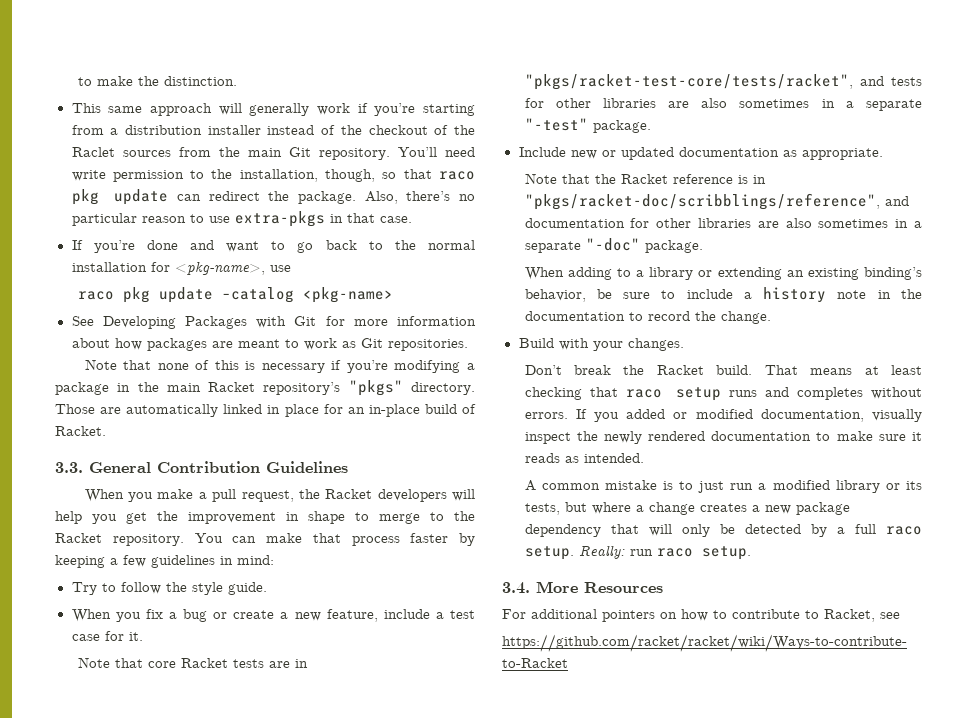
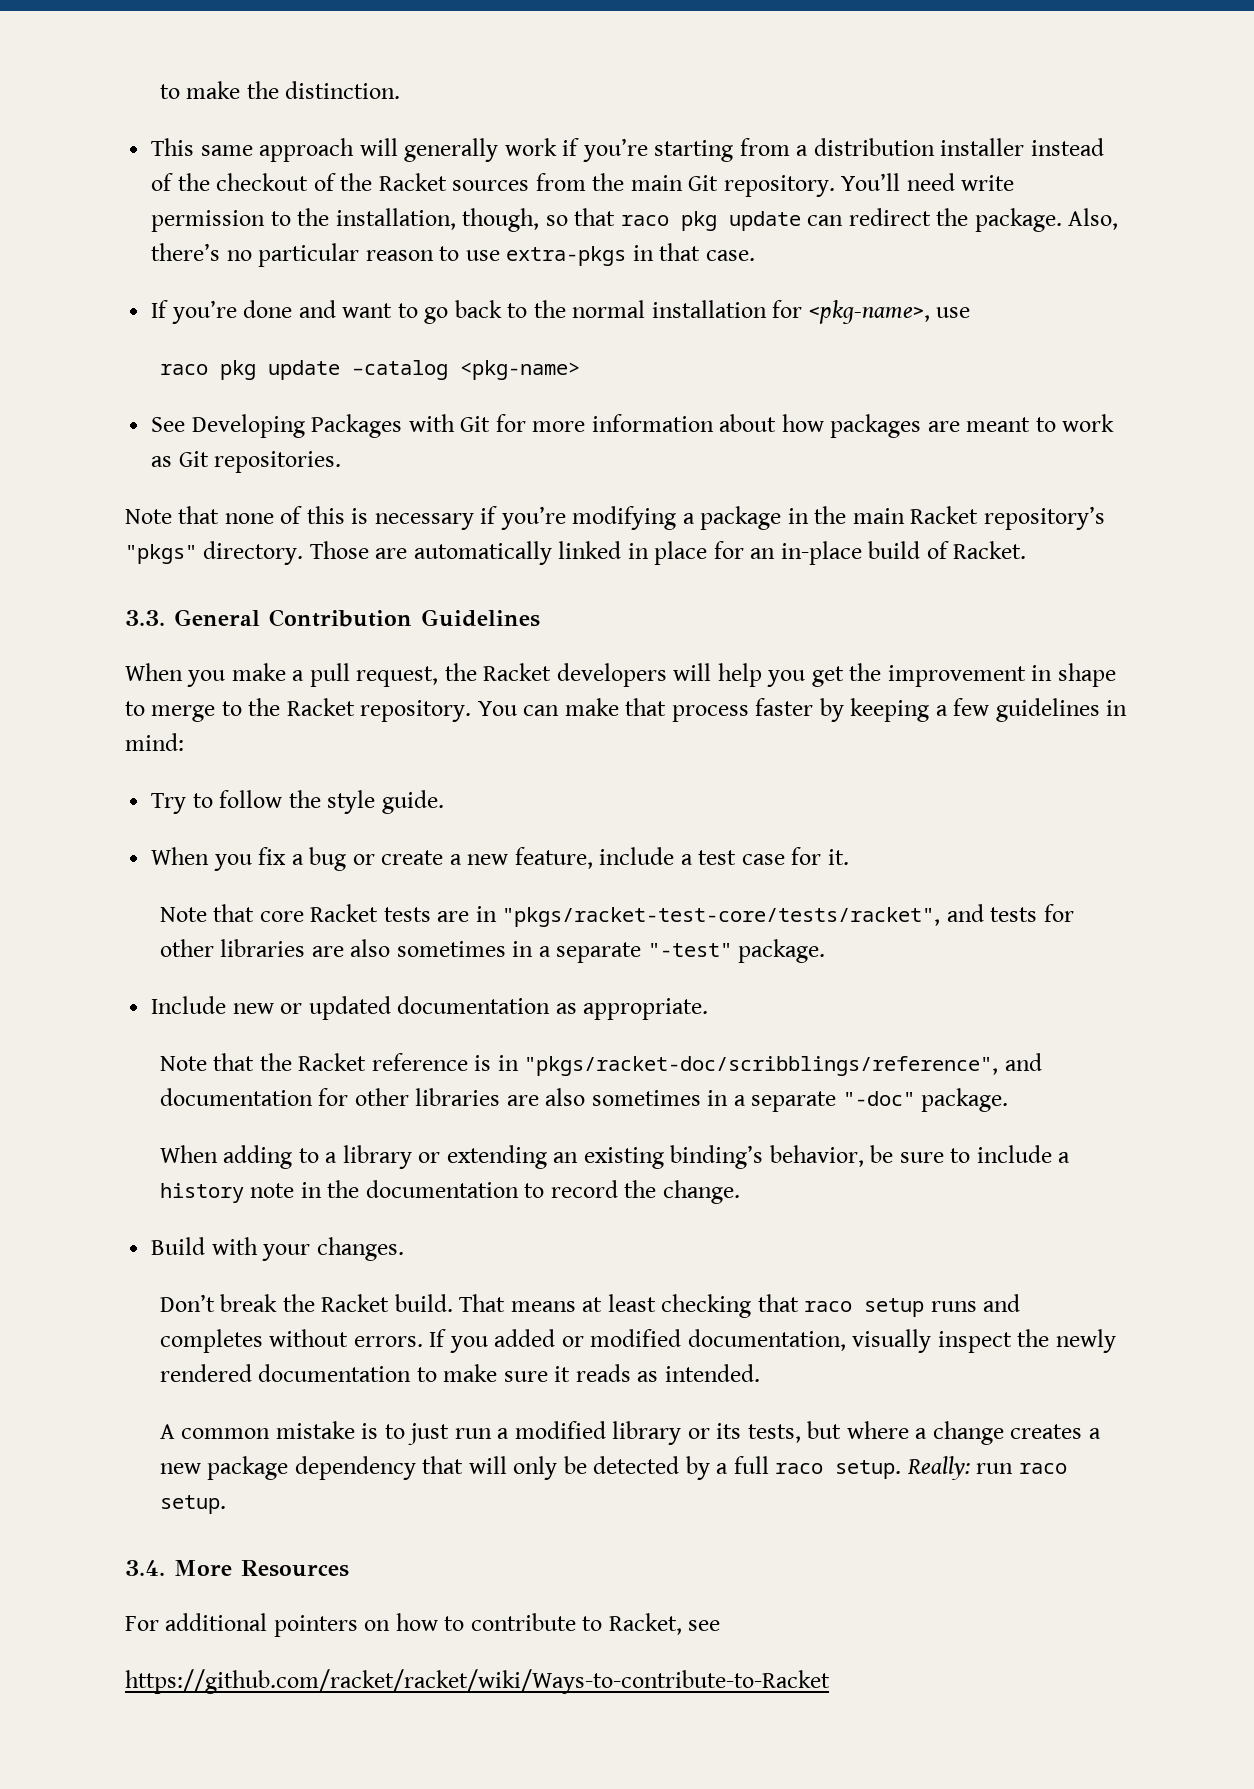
- This same approach will generally work if you’re starting from a distribution installer instead of the checkout of the Raclet sources from the main Git repository.
+ This same approach will generally work if you’re starting from a distribution installer instead of the checkout of the Racket sources from the main Git repository.

